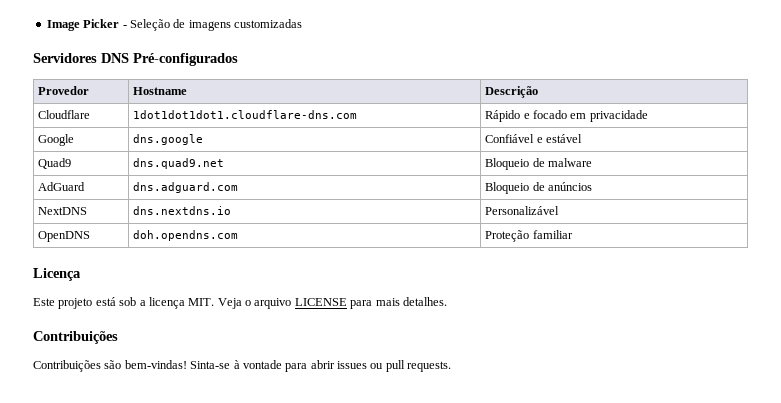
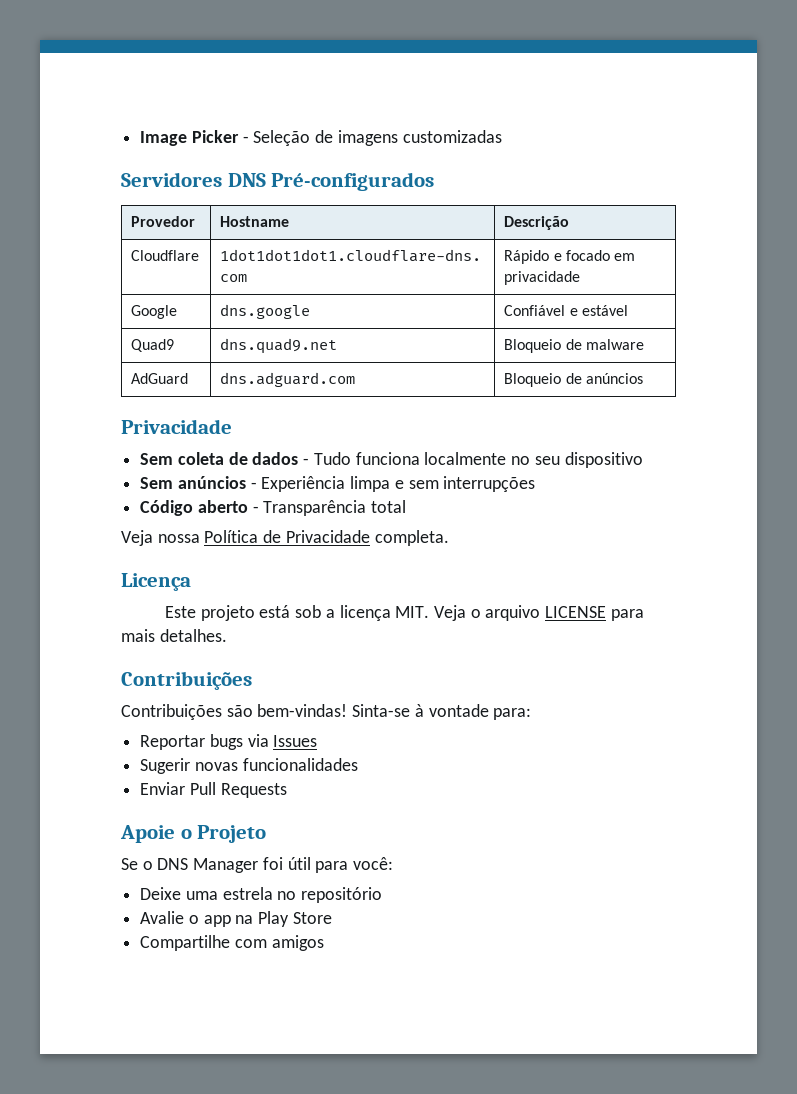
  AdGuard | dns.adguard.com | Bloqueio de anúncios
- NextDNS | dns.nextdns.io | Personalizável
- OpenDNS | doh.opendns.com | Proteção familiar
+ Privacidade
+ Sem coleta de dados - Tudo funciona localmente no seu dispositivo
+ Sem anúncios - Experiência limpa e sem interrupções
+ Código aberto - Transparência total
+ Veja nossa Política de Privacidade completa.
- Sinta-se à vontade para abrir issues ou pull requests.
+ Sinta-se à vontade para:
+ Reportar bugs via Issues
+ Sugerir novas funcionalidades
+ Enviar Pull Requests
+ Apoie o Projeto
+ Se o DNS Manager foi útil para você:
+ Deixe uma estrela no repositório
+ Avalie o app na Play Store
+ Compartilhe com amigos

